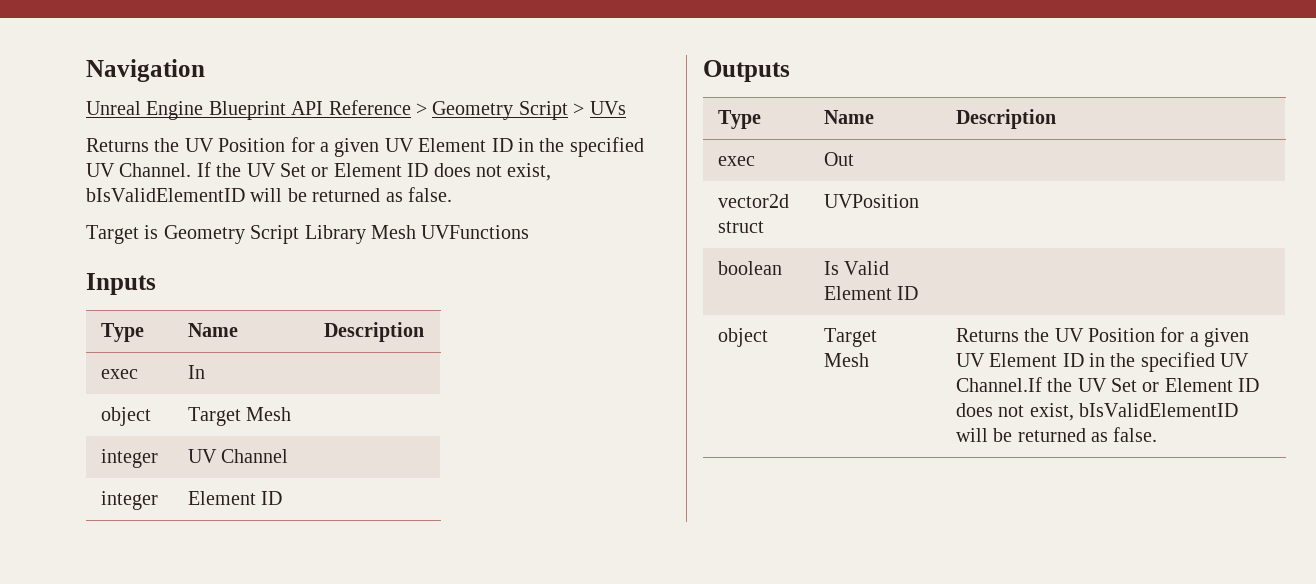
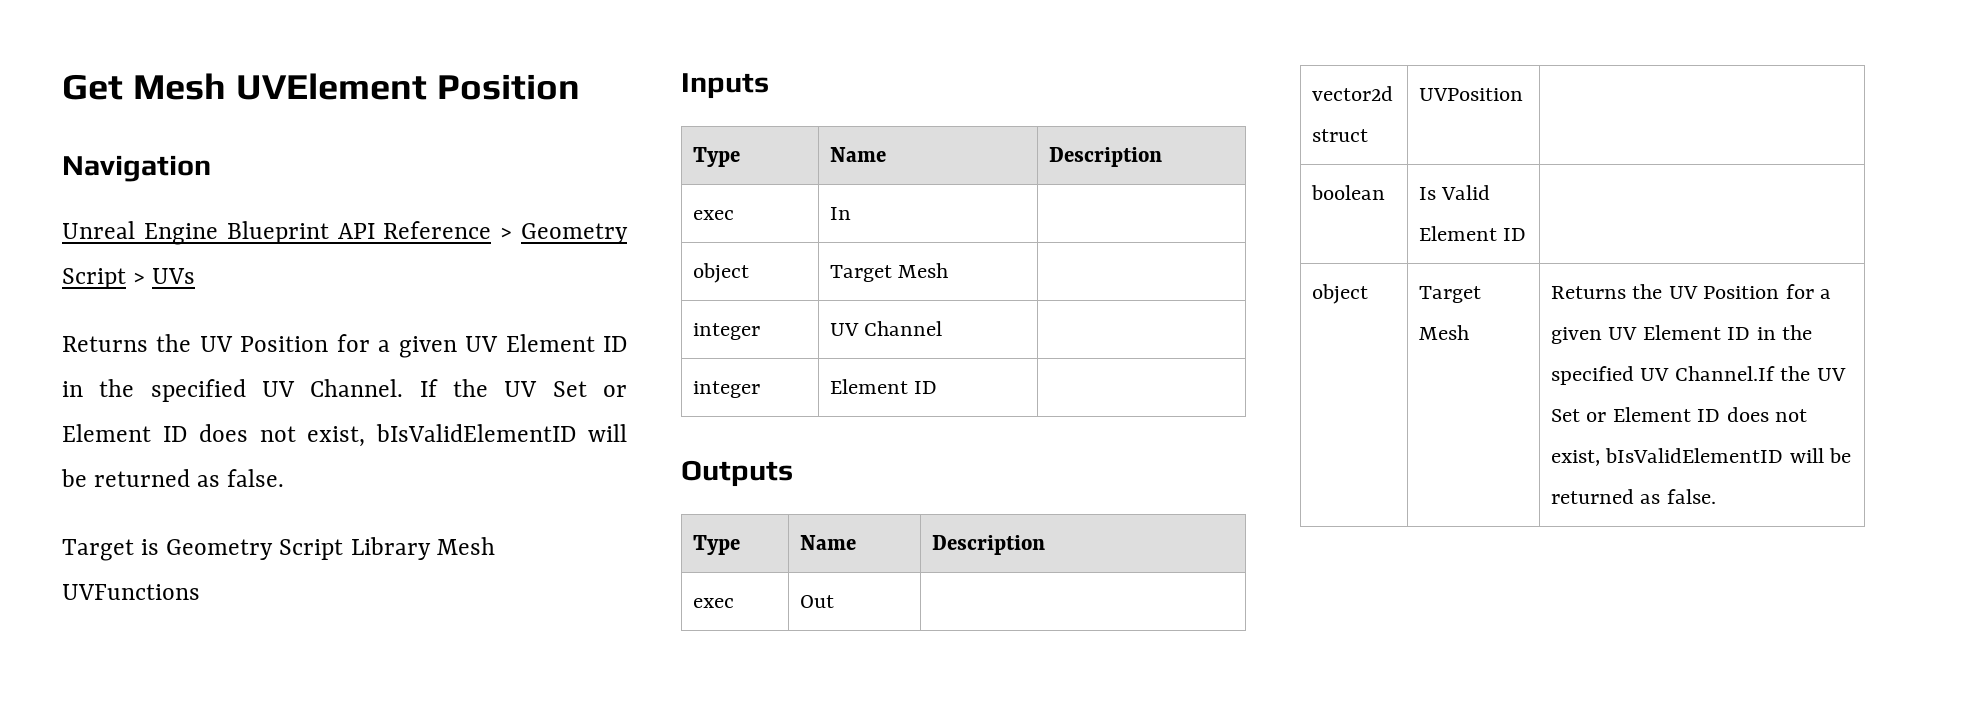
+ Get Mesh UVElement Position

